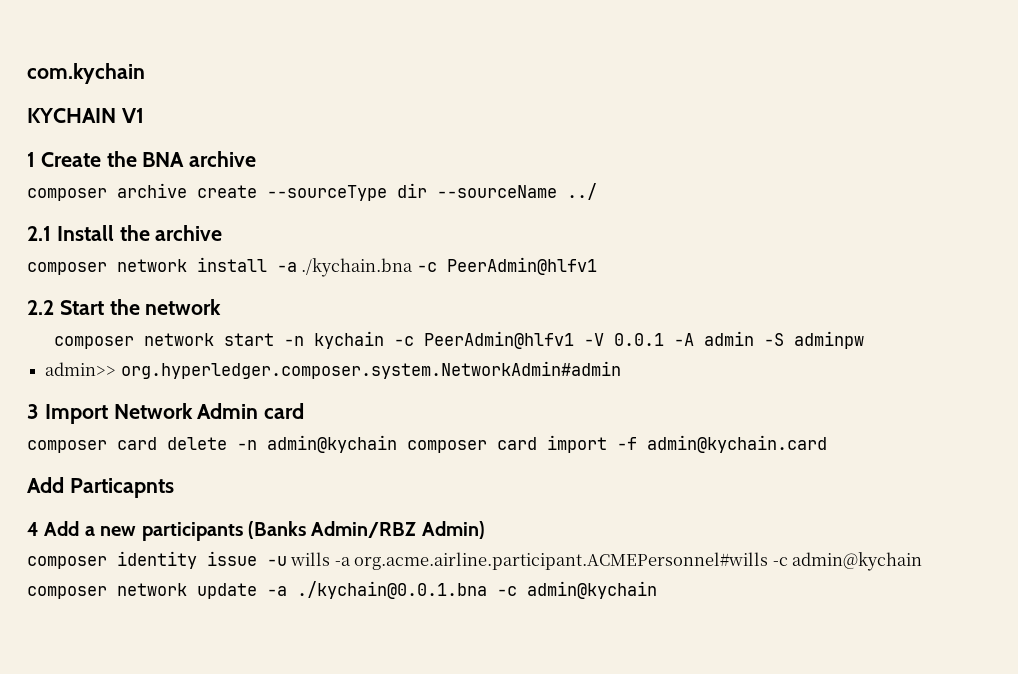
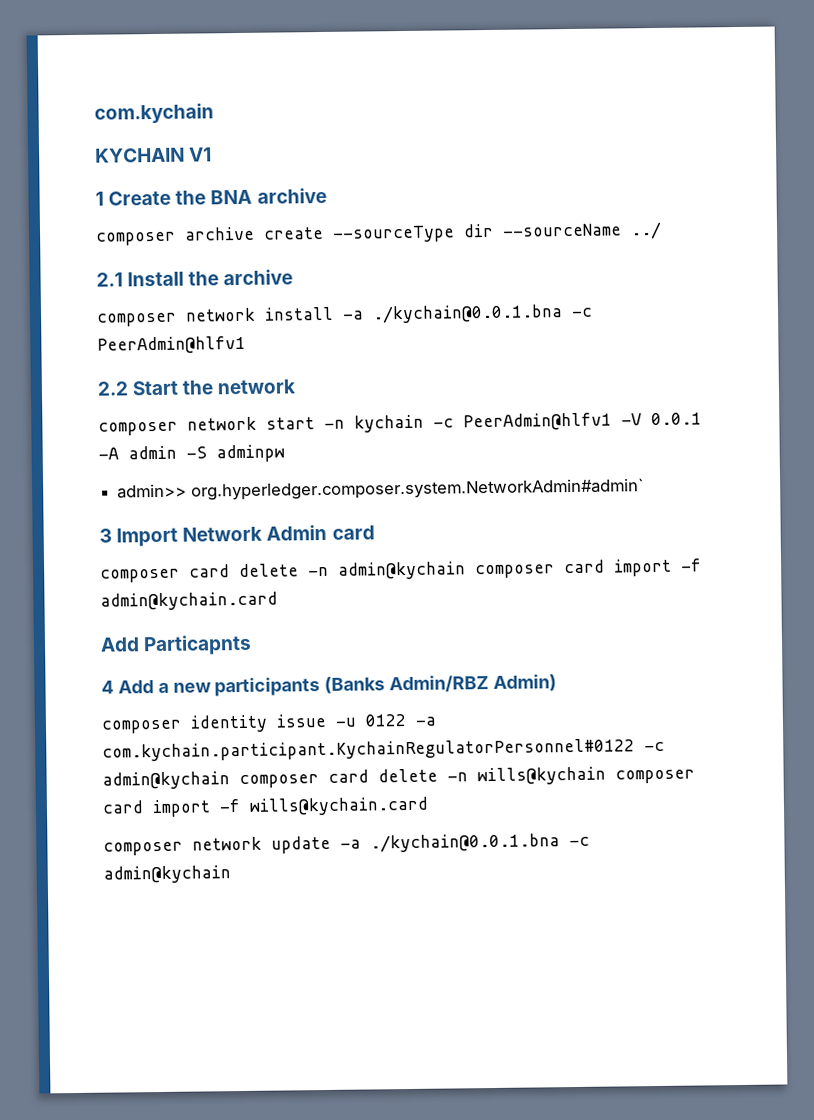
- composer network install -a ./kychain.bna -c PeerAdmin@hlfv1
+ composer network install -a ./kychain@0.0.1.bna -c PeerAdmin@hlfv1
- admin>> org.hyperledger.composer.system.NetworkAdmin#admin
+ admin>> org.hyperledger.composer.system.NetworkAdmin#admin`
- composer identity issue -u wills -a org.acme.airline.participant.ACMEPersonnel#wills -c admin@kychain
+ composer identity issue -u 0122 -a com.kychain.participant.KychainRegulatorPersonnel#0122 -c admin@kychain composer card delete -n wills@kychain composer card import -f wills@kychain.card

